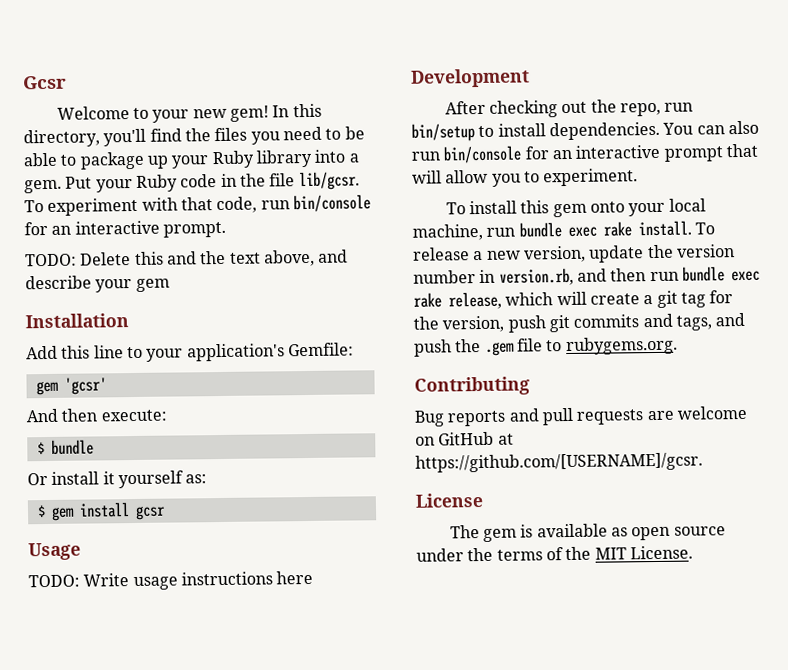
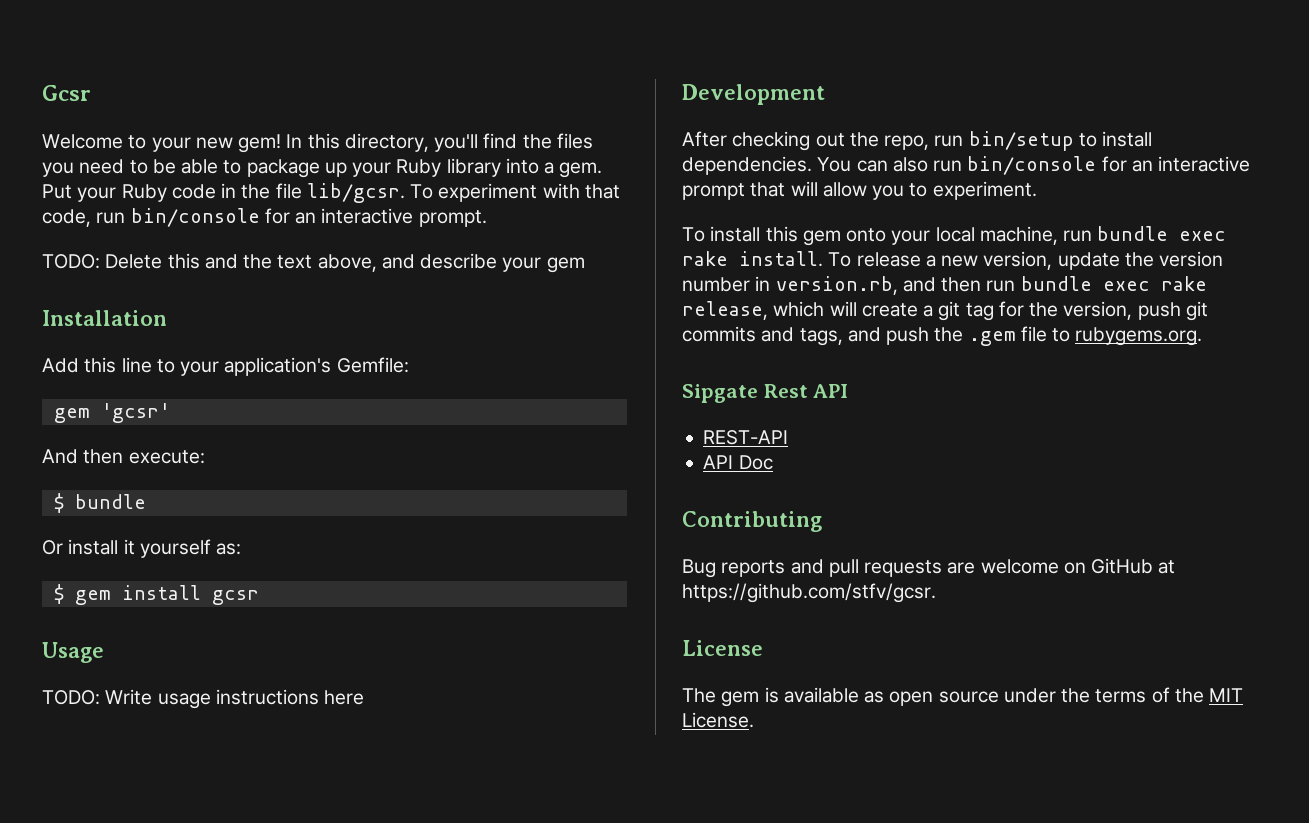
+ Sipgate Rest API
+ REST-API
+ API Doc
- Bug reports and pull requests are welcome on GitHub at https://github.com/[USERNAME]/gcsr.
+ Bug reports and pull requests are welcome on GitHub at https://github.com/stfv/gcsr.

